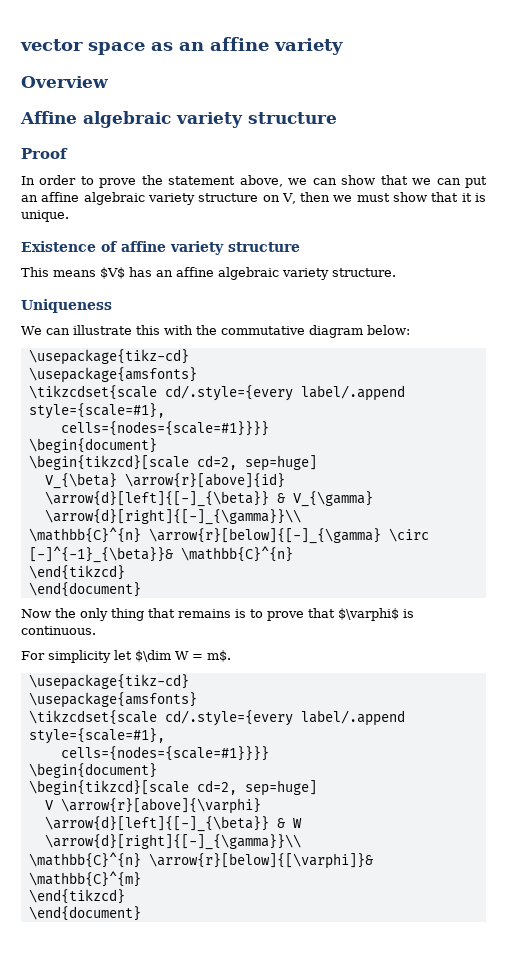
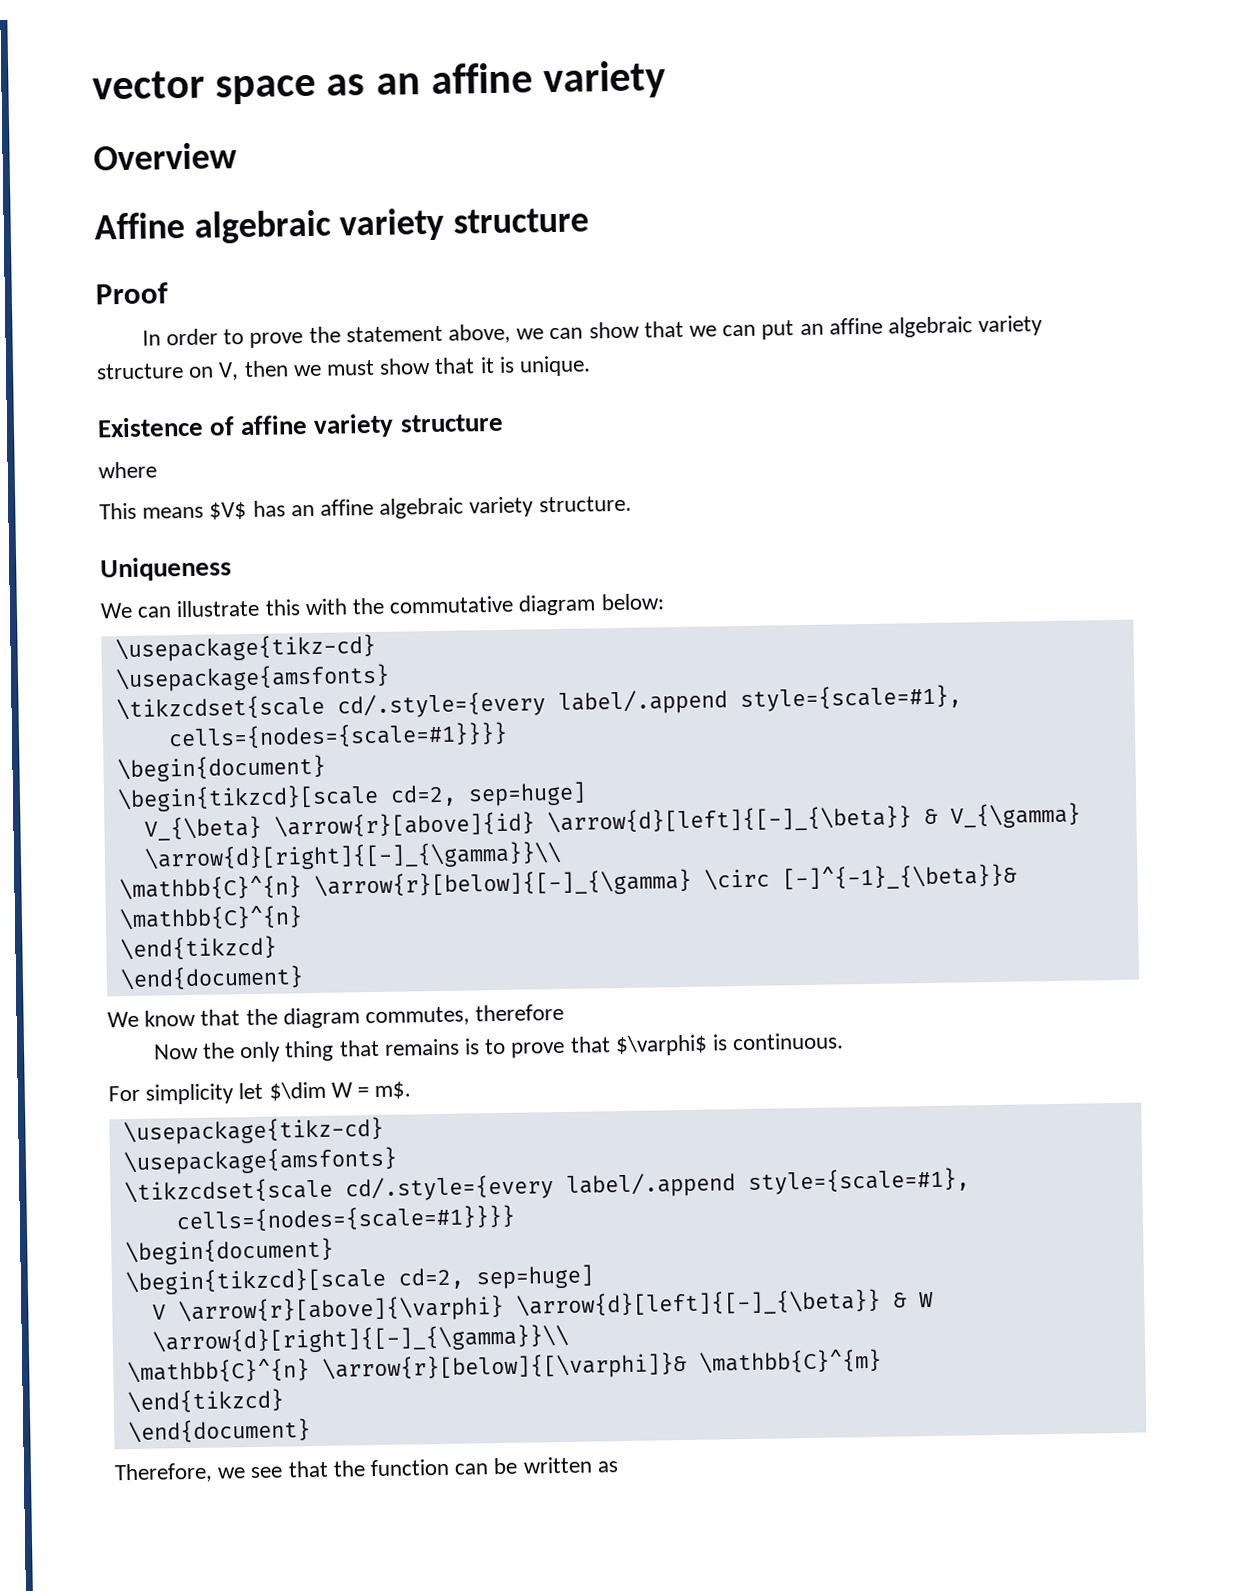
+ where
+ We know that the diagram commutes, therefore
+ Therefore, we see that the function can be written as

